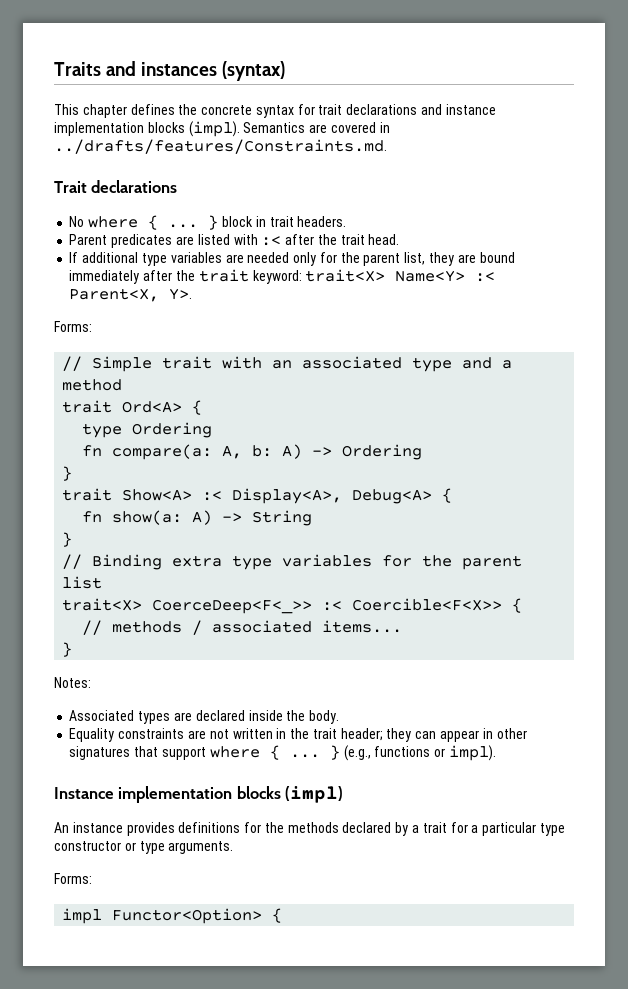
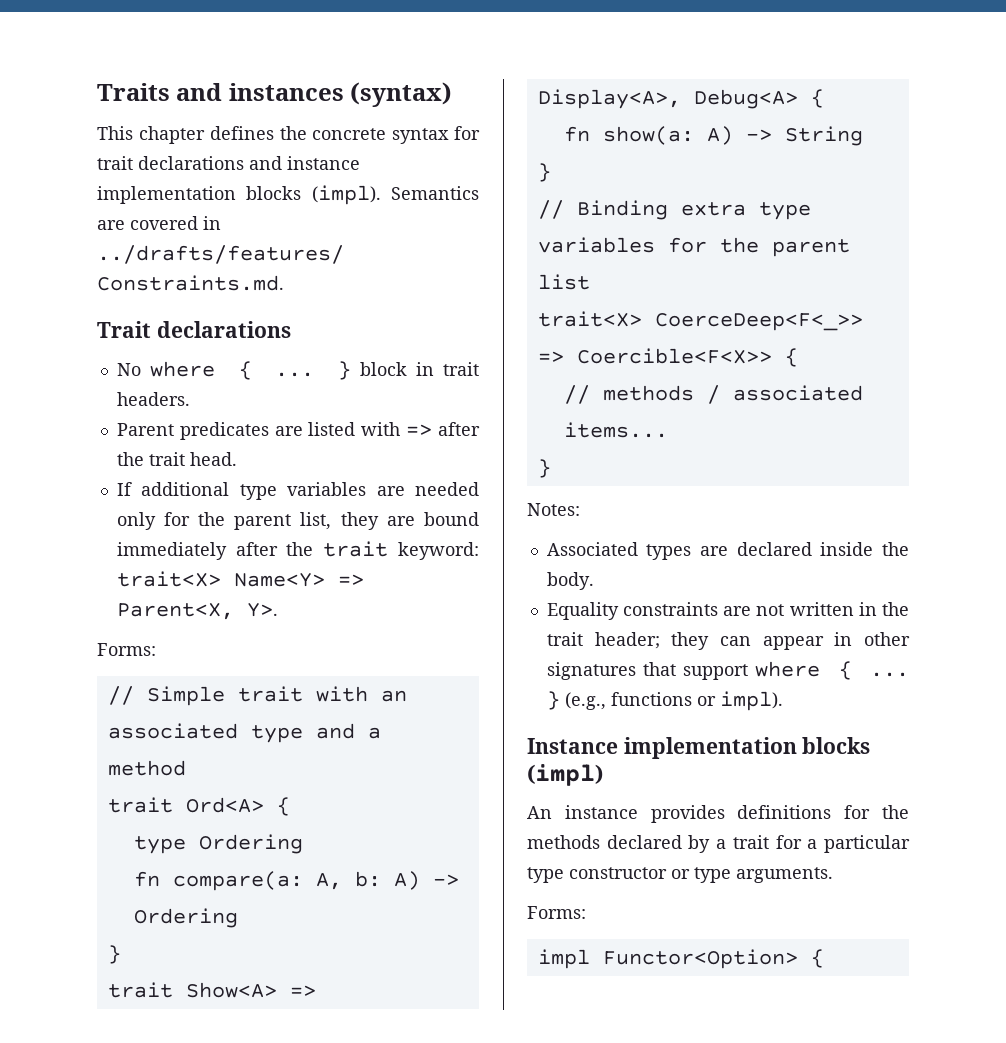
- Parent predicates are listed with :< after the trait head.
+ Parent predicates are listed with => after the trait head.
- If additional type variables are needed only for the parent list, they are bound immediately after the trait keyword: trait<X> Name<Y> :< Parent<X, Y>.
+ If additional type variables are needed only for the parent list, they are bound immediately after the trait keyword: trait<X> Name<Y> => Parent<X, Y>.
- trait Show<A> :< Display<A>, Debug<A> {
+ trait Show<A> => Display<A>, Debug<A> {
- trait<X> CoerceDeep<F<_>> :< Coercible<F<X>> {
+ trait<X> CoerceDeep<F<_>> => Coercible<F<X>> {

